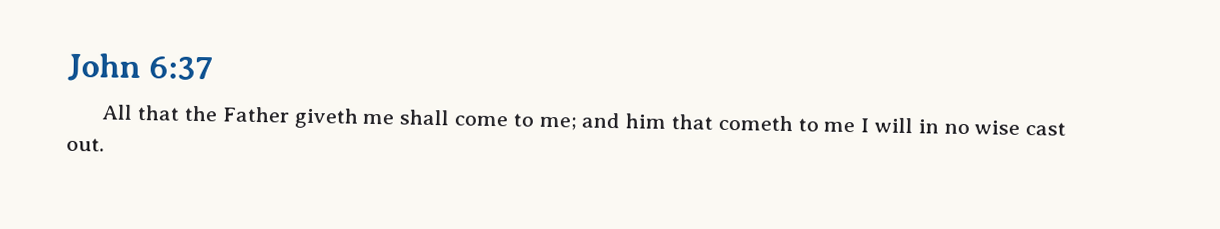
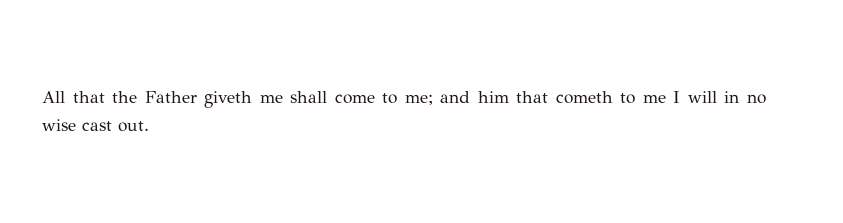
- John 6:37

